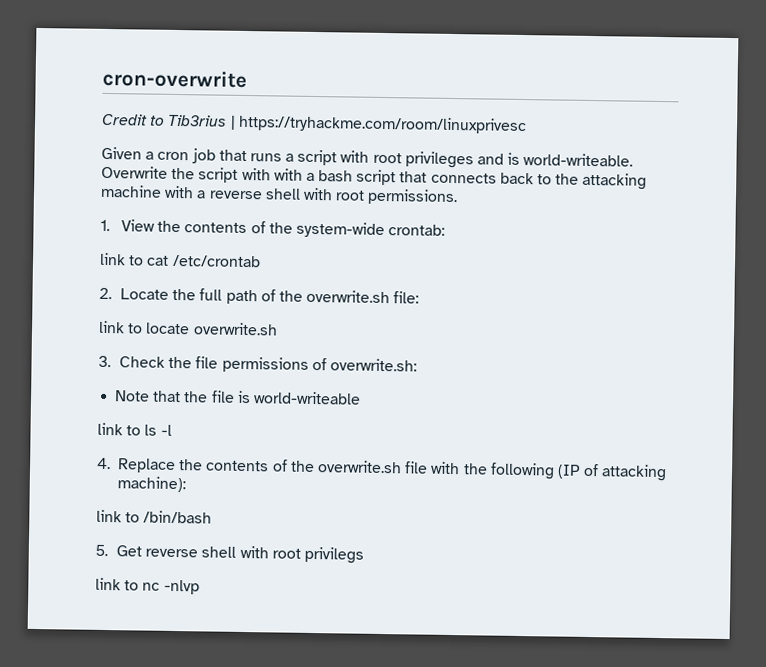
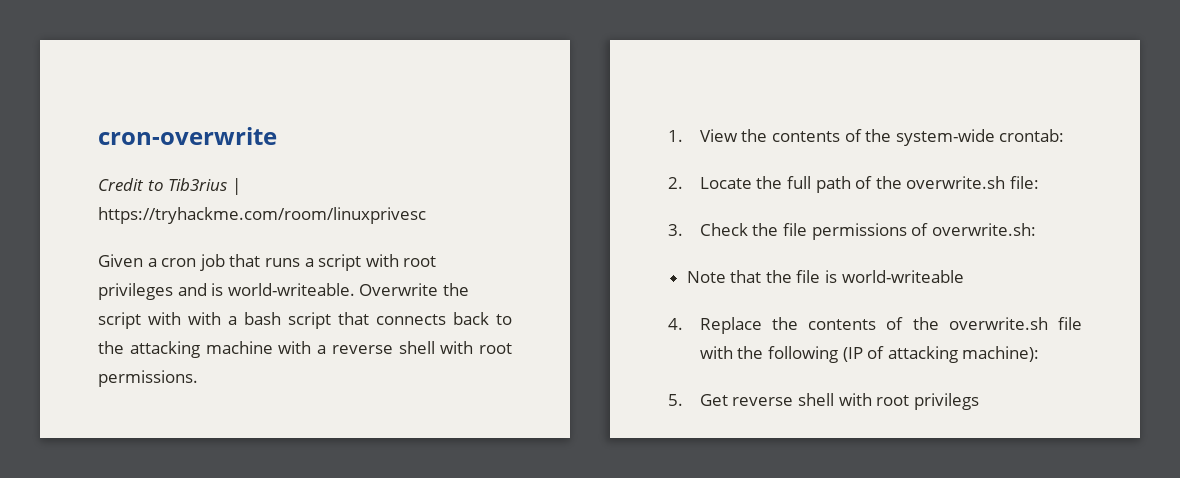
- link to cat /etc/crontab
- link to locate overwrite.sh
- link to ls -l
- link to /bin/bash
- link to nc -nlvp

